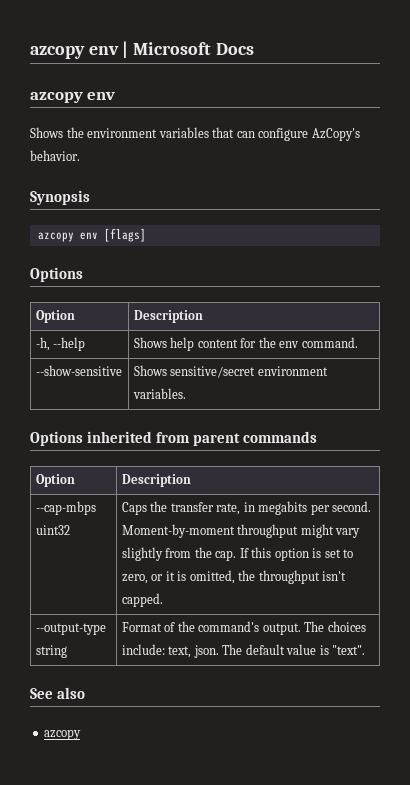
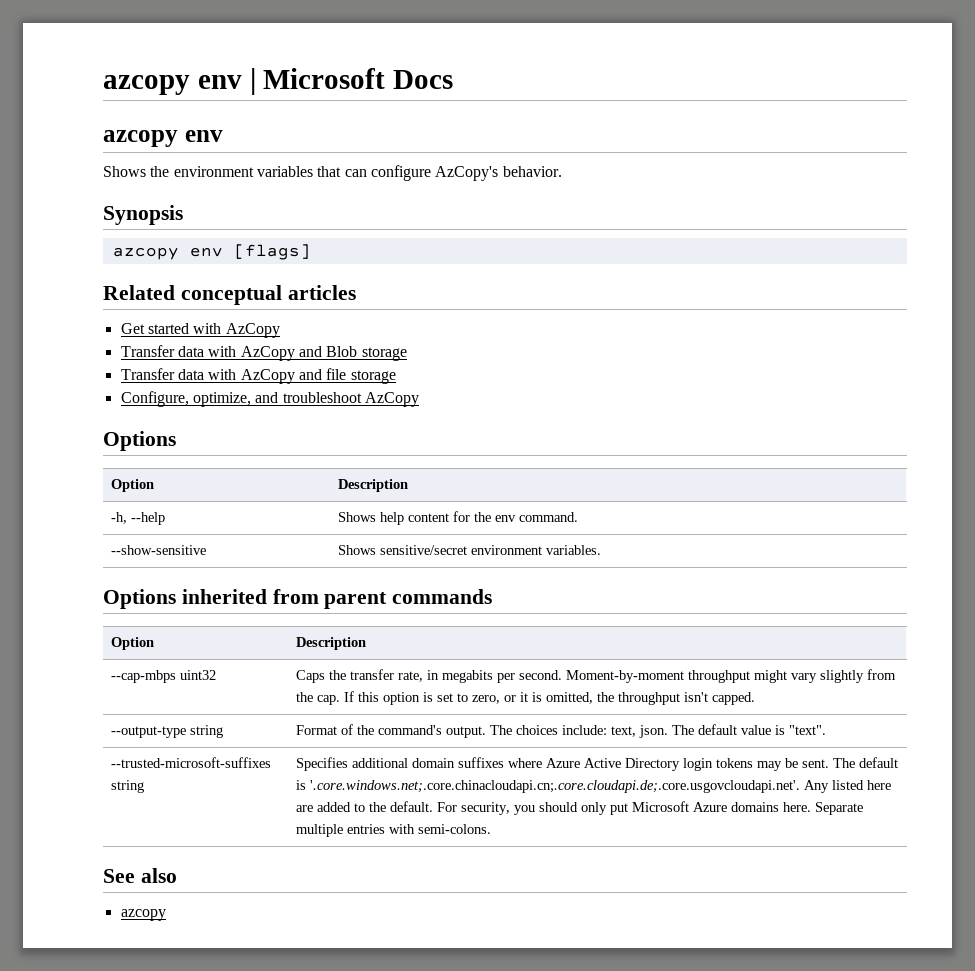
+ Related conceptual articles
+ Get started with AzCopy
+ Transfer data with AzCopy and Blob storage
+ Transfer data with AzCopy and file storage
+ Configure, optimize, and troubleshoot AzCopy
+ --trusted-microsoft-suffixes string | Specifies additional domain suffixes where Azure Active Directory login tokens may be sent. The default is '.core.windows.net;.core.chinacloudapi.cn;.core.cloudapi.de;.core.usgovcloudapi.net'. Any listed here are added to the default. For security, you should only put Microsoft Azure domains here. Separate multiple entries with semi-colons.

